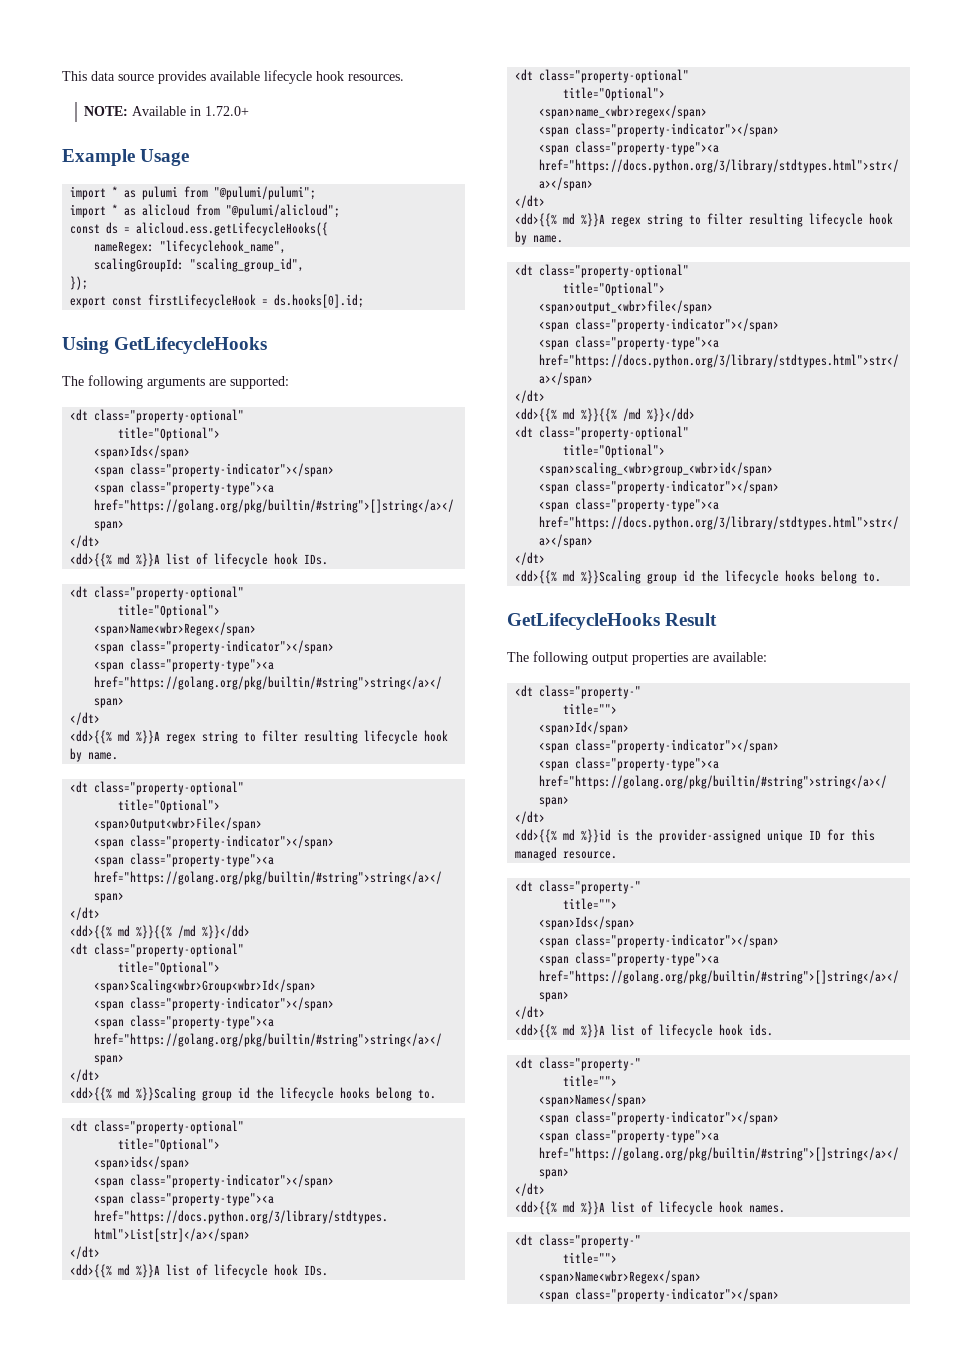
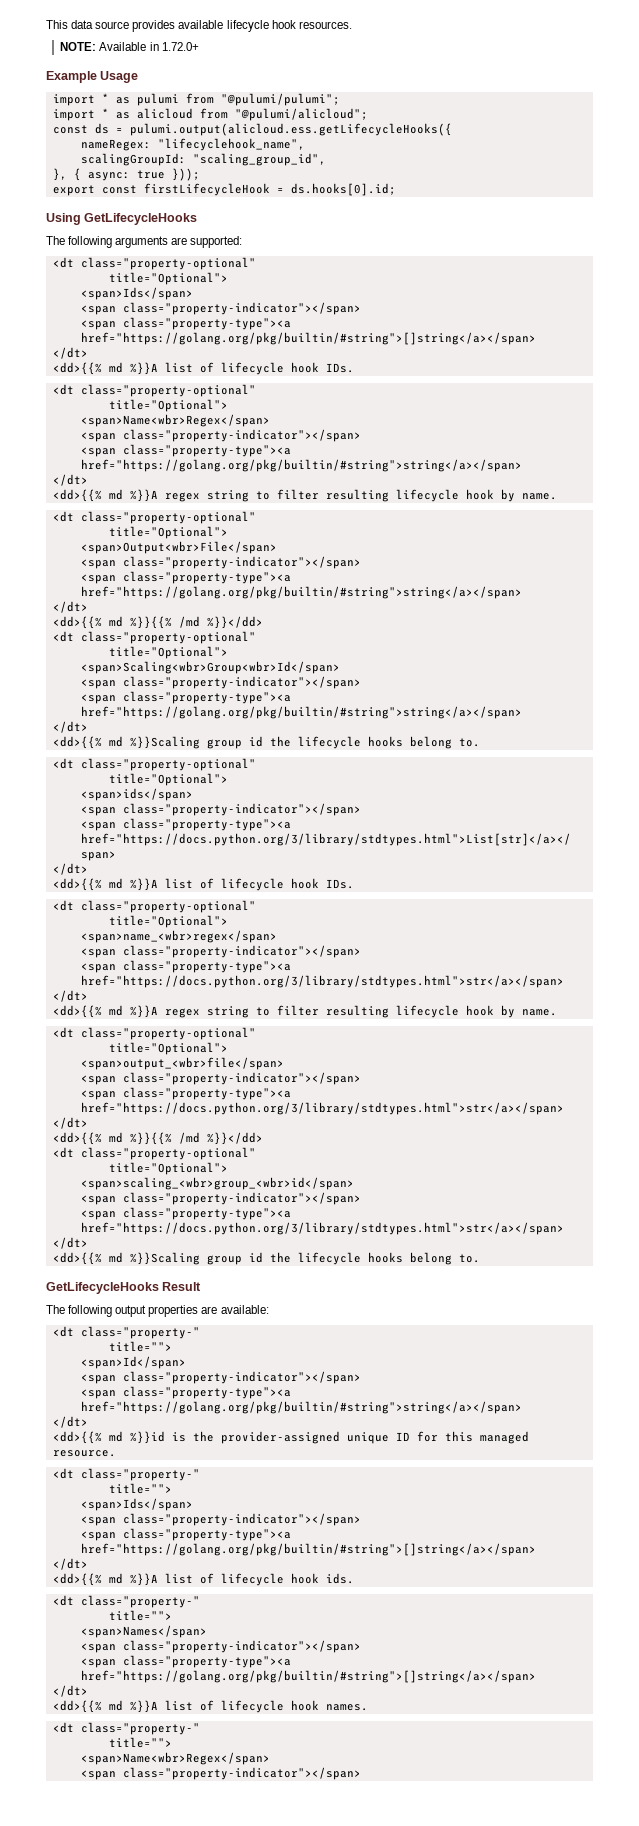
- const ds = alicloud.ess.getLifecycleHooks({
+ const ds = pulumi.output(alicloud.ess.getLifecycleHooks({
- });
+ }, { async: true }));

